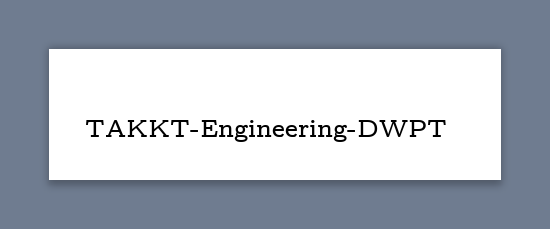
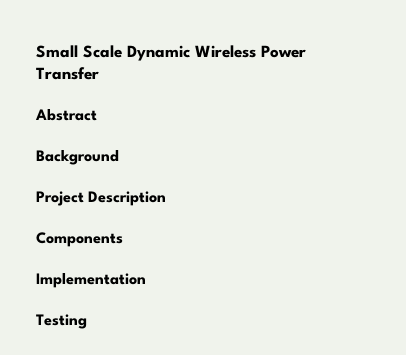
- TAKKT-Engineering-DWPT
+ Small Scale Dynamic Wireless Power Transfer
+ Abstract
+ Background
+ Project Description
+ Components
+ Implementation
+ Testing

